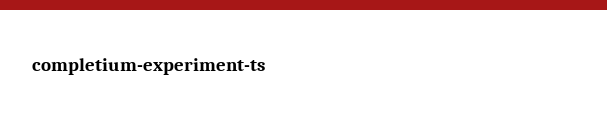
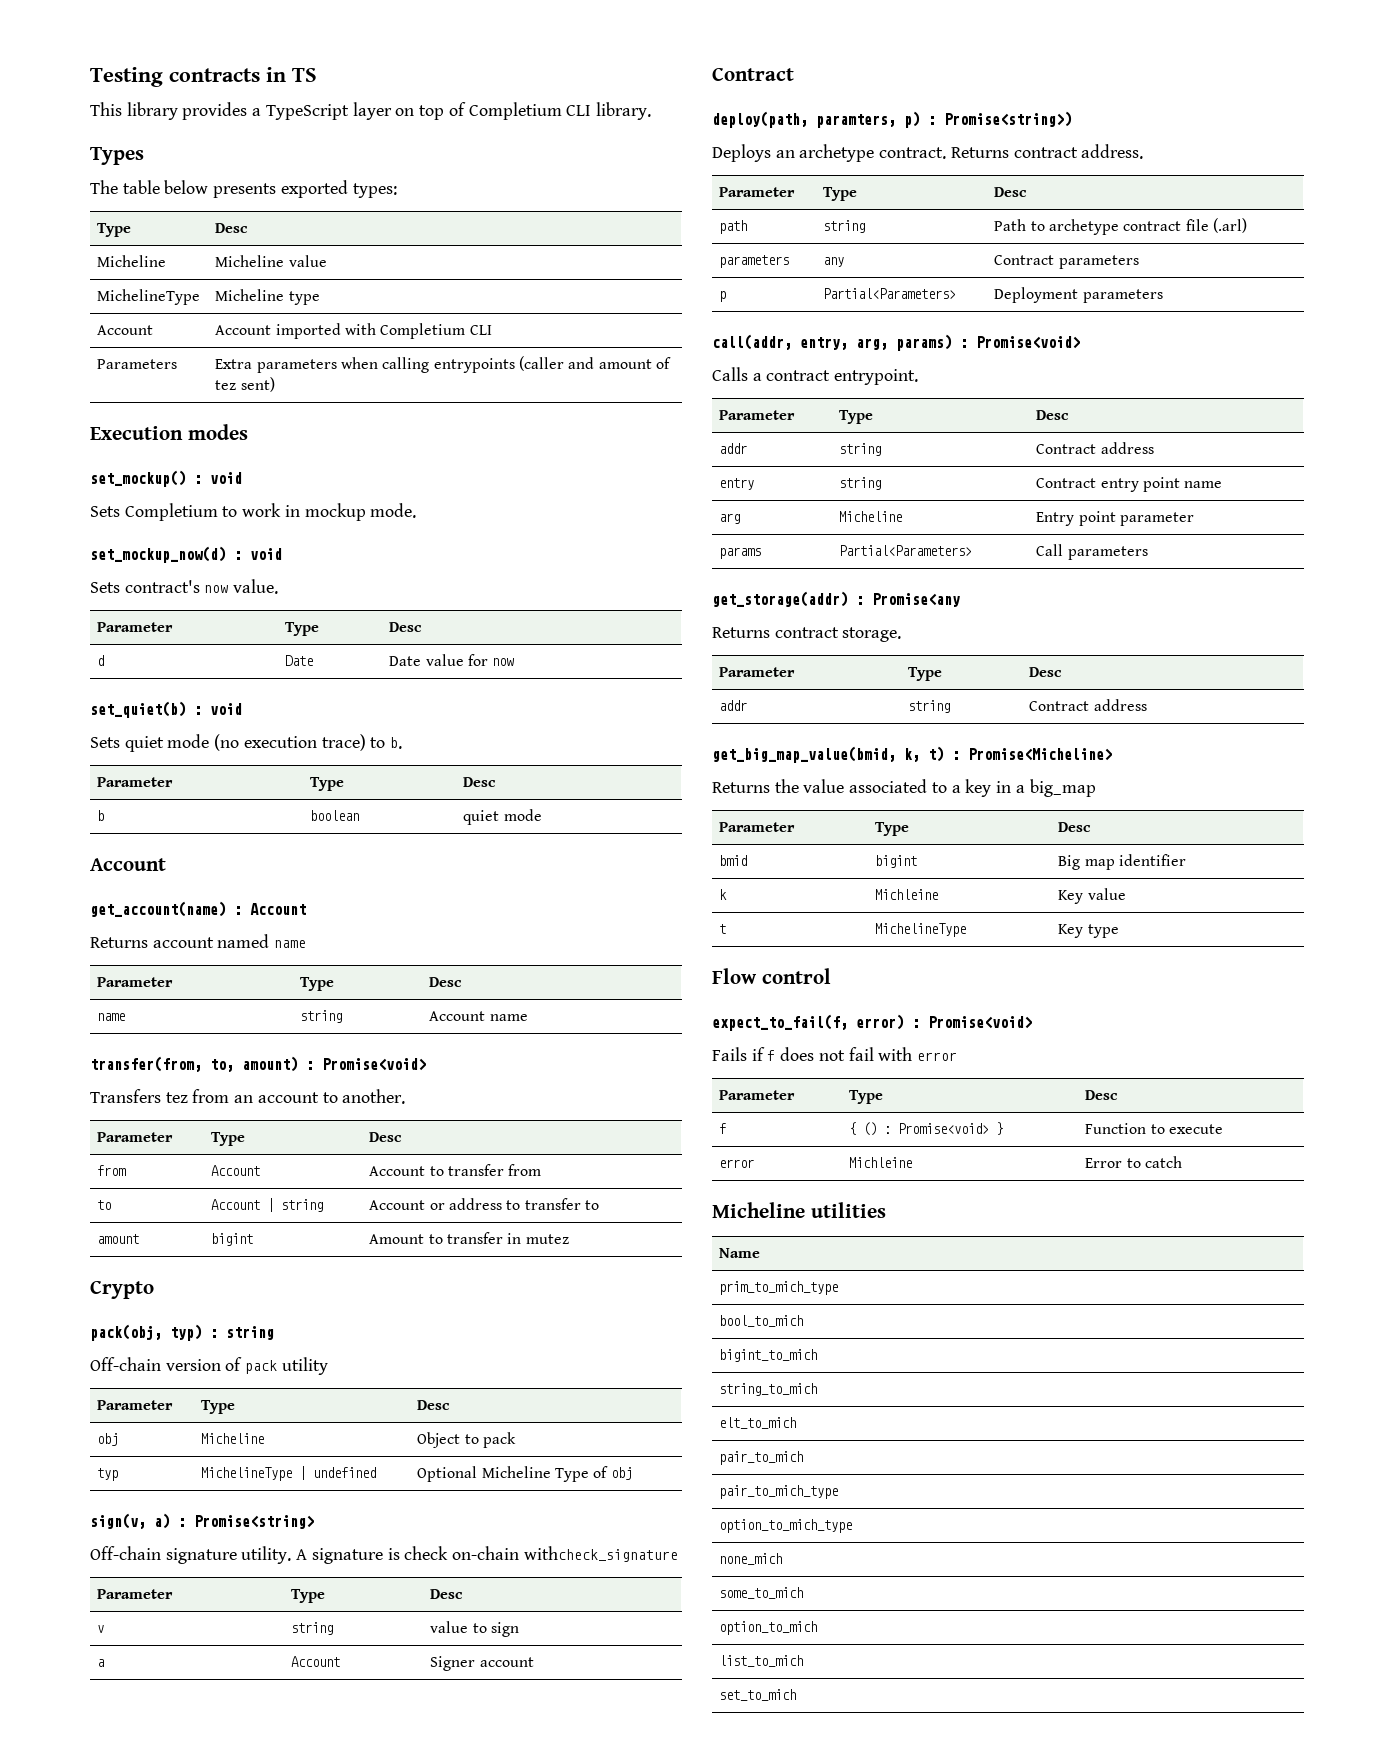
- completium-experiment-ts
+ Testing contracts in TS
+ This library provides a TypeScript layer on top of Completium CLI library.
+ Types
+ The table below presents exported types:
+ Type | Desc
+ Micheline | Micheline value
+ MichelineType | Micheline type
+ Account | Account imported with Completium CLI
+ Parameters | Extra parameters when calling entrypoints (caller and amount of tez sent)
+ Execution modes
+ set_mockup() : void
+ Sets Completium to work in mockup mode.
+ set_mockup_now(d) : void
+ Sets contract's now value.
+ Parameter | Type | Desc
+ d | Date | Date value for now
+ set_quiet(b) : void
+ Sets quiet mode (no execution trace) to b.
+ Parameter | Type | Desc
+ b | boolean | quiet mode
+ Account
+ get_account(name) : Account
+ Returns account named name
+ Parameter | Type | Desc
+ name | string | Account name
+ transfer(from, to, amount) : Promise<void>
+ Transfers tez from an account to another.
+ Parameter | Type | Desc
+ from | Account | Account to transfer from
+ to | Account | string | Account or address to transfer to
+ amount | bigint | Amount to transfer in mutez
+ Crypto
+ pack(obj, typ) : string
+ Off-chain version of pack utility
+ Parameter | Type | Desc
+ obj | Micheline | Object to pack
+ typ | MichelineType | undefined | Optional Micheline Type of obj
+ sign(v, a) : Promise<string>
+ Off-chain signature utility. A signature is check on-chain withcheck_signature
+ Parameter | Type | Desc
+ v | string | value to sign
+ a | Account | Signer account
+ Contract
+ deploy(path, paramters, p) : Promise<string>)
+ Deploys an archetype contract. Returns contract address.
+ Parameter | Type | Desc
+ path | string | Path to archetype contract file (.arl)
+ parameters | any | Contract parameters
+ p | Partial<Parameters> | Deployment parameters
+ call(addr, entry, arg, params) : Promise<void>
+ Calls a contract entrypoint.
+ Parameter | Type | Desc
+ addr | string | Contract address
+ entry | string | Contract entry point name
+ arg | Micheline | Entry point parameter
+ params | Partial<Parameters> | Call parameters
+ get_storage(addr) : Promise<any
+ Returns contract storage.
+ Parameter | Type | Desc
+ addr | string | Contract address
+ get_big_map_value(bmid, k, t) : Promise<Micheline>
+ Returns the value associated to a key in a big_map
+ Parameter | Type | Desc
+ bmid | bigint | Big map identifier
+ k | Michleine | Key value
+ t | MichelineType | Key type
+ Flow control
+ expect_to_fail(f, error) : Promise<void>
+ Fails if f does not fail with error
+ Parameter | Type | Desc
+ f | { () : Promise<void> } | Function to execute
+ error | Michleine | Error to catch
+ Micheline utilities
+ Name
+ prim_to_mich_type
+ bool_to_mich
+ bigint_to_mich
+ string_to_mich
+ elt_to_mich
+ pair_to_mich
+ pair_to_mich_type
+ option_to_mich_type
+ none_mich
+ some_to_mich
+ option_to_mich
+ list_to_mich
+ set_to_mich

